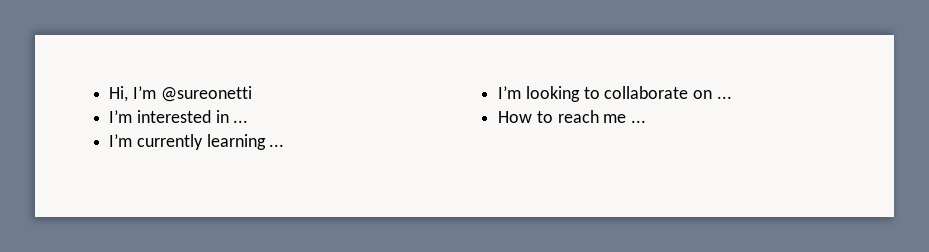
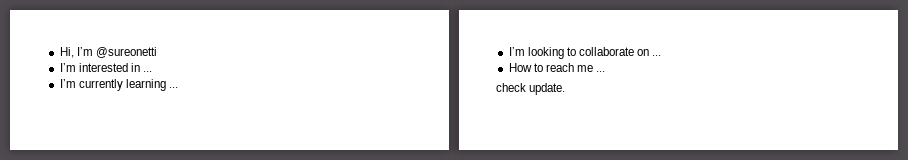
+ check update.

